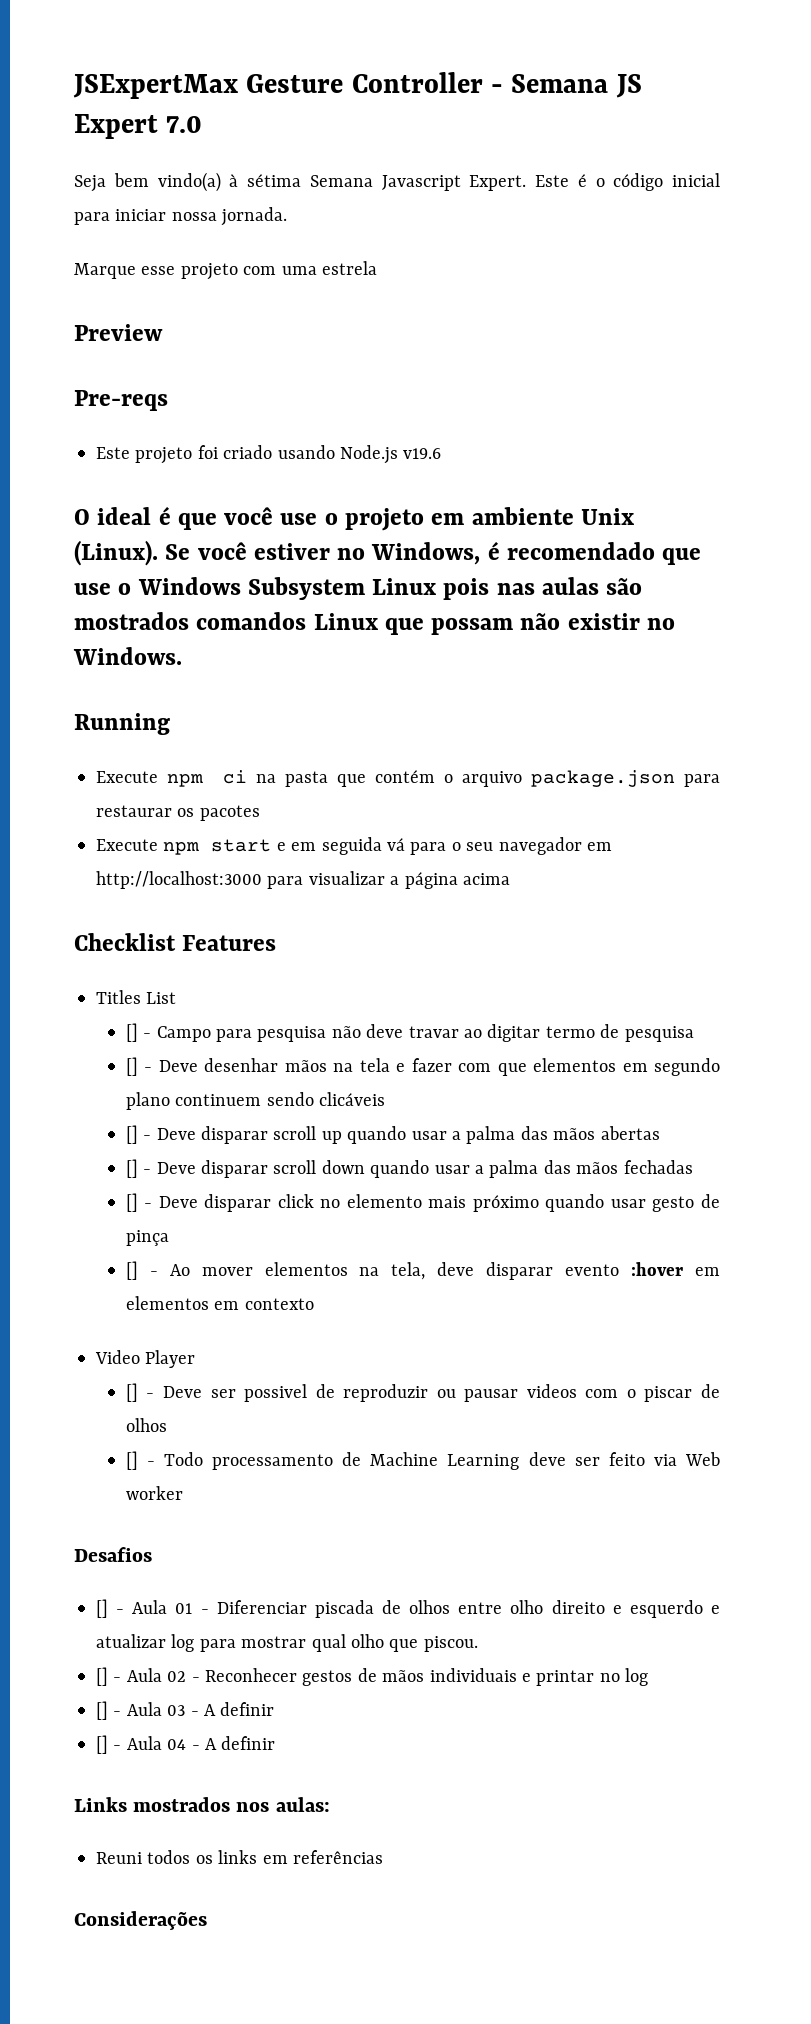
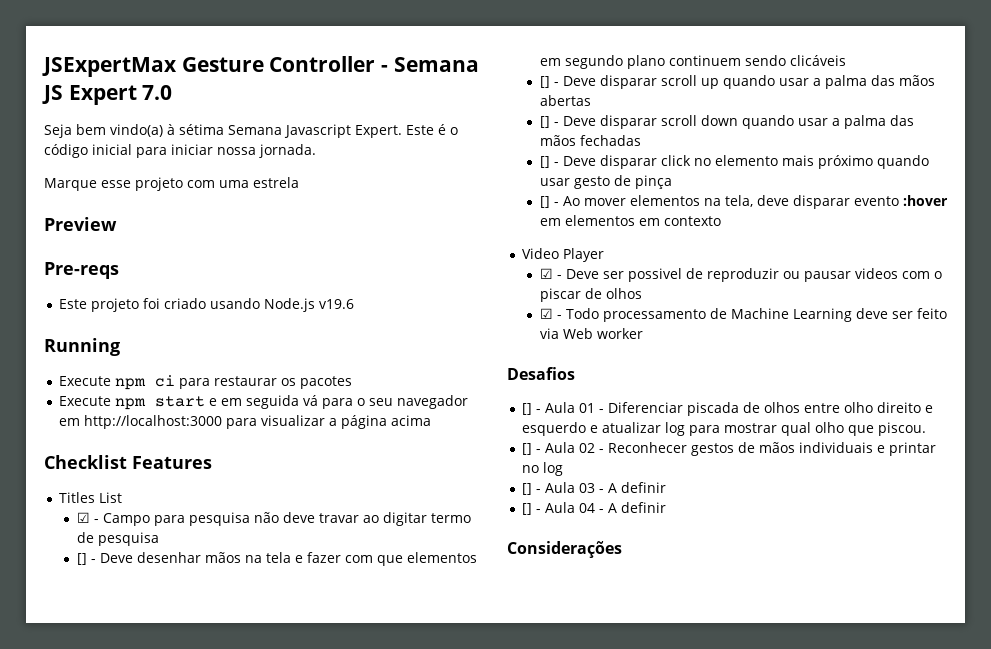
- O ideal é que você use o projeto em ambiente Unix (Linux). Se você estiver no Windows, é recomendado que use o Windows Subsystem Linux pois nas aulas são mostrados comandos Linux que possam não existir no Windows.
  Running
- Execute npm ci na pasta que contém o arquivo package.json para restaurar os pacotes
+ Execute npm ci para restaurar os pacotes
- [] - Campo para pesquisa não deve travar ao digitar termo de pesquisa
+ ☑ - Campo para pesquisa não deve travar ao digitar termo de pesquisa
- [] - Deve ser possivel de reproduzir ou pausar videos com o piscar de olhos
+ ☑ - Deve ser possivel de reproduzir ou pausar videos com o piscar de olhos
- [] - Todo processamento de Machine Learning deve ser feito via Web worker
+ ☑ - Todo processamento de Machine Learning deve ser feito via Web worker
- Links mostrados nos aulas:
- Reuni todos os links em referências

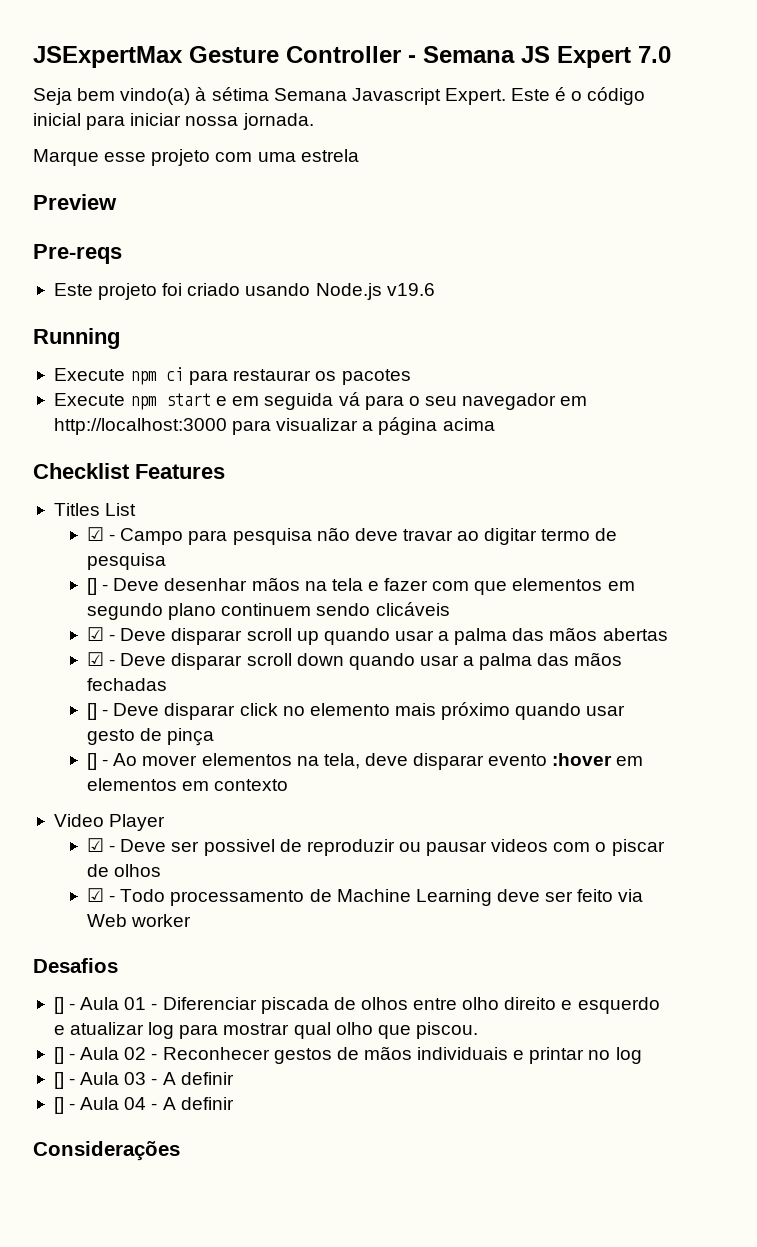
- [] - Deve disparar scroll up quando usar a palma das mãos abertas
+ ☑ - Deve disparar scroll up quando usar a palma das mãos abertas
- [] - Deve disparar scroll down quando usar a palma das mãos fechadas
+ ☑ - Deve disparar scroll down quando usar a palma das mãos fechadas

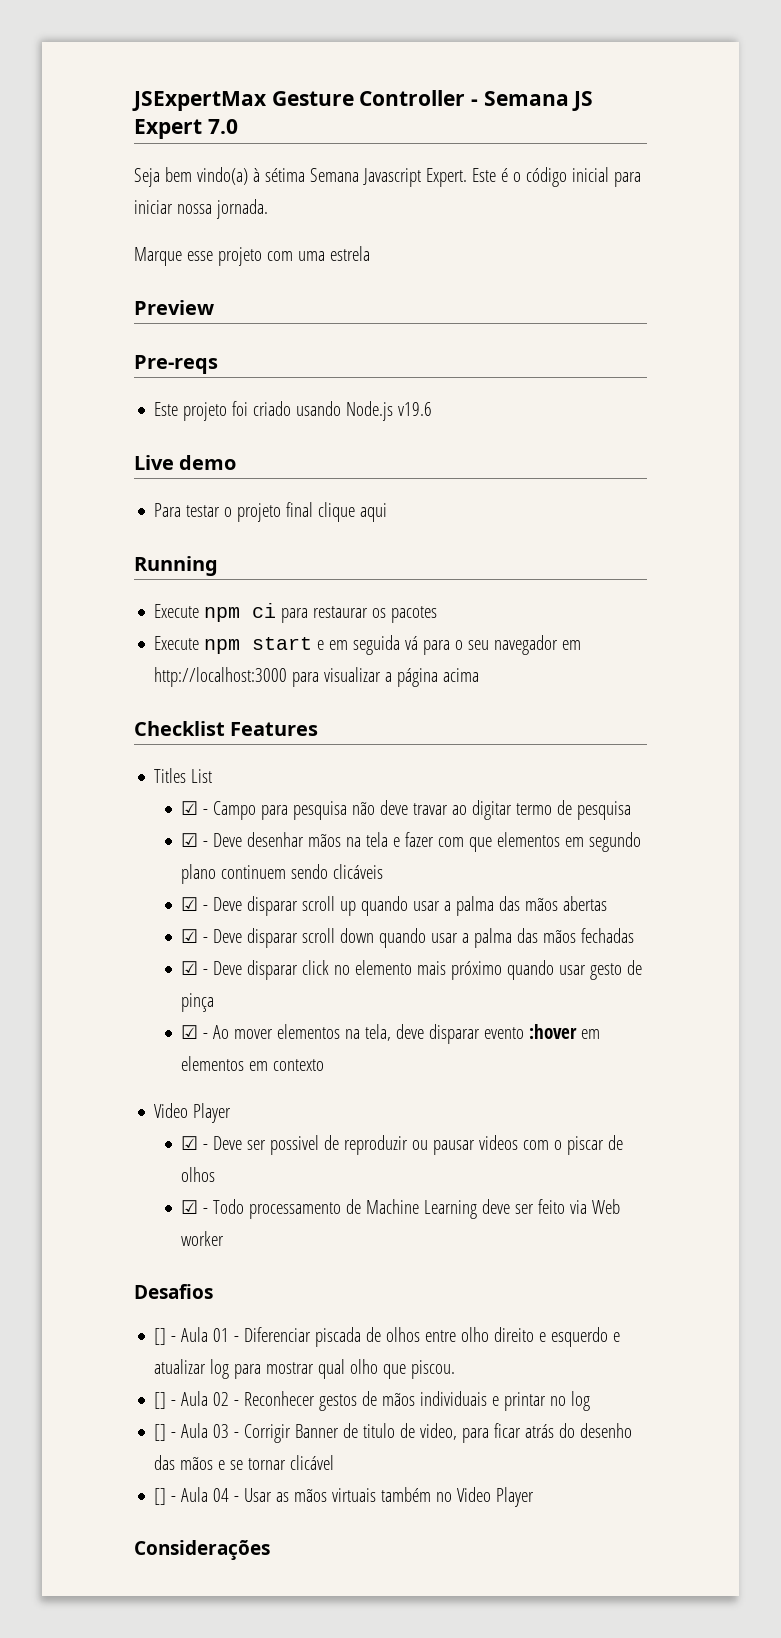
+ Live demo
+ Para testar o projeto final clique aqui
- [] - Deve desenhar mãos na tela e fazer com que elementos em segundo plano continuem sendo clicáveis
+ ☑ - Deve desenhar mãos na tela e fazer com que elementos em segundo plano continuem sendo clicáveis
- [] - Deve disparar click no elemento mais próximo quando usar gesto de pinça
+ ☑ - Deve disparar click no elemento mais próximo quando usar gesto de pinça
- [] - Ao mover elementos na tela, deve disparar evento :hover em elementos em contexto
+ ☑ - Ao mover elementos na tela, deve disparar evento :hover em elementos em contexto
- [] - Aula 03 - A definir
+ [] - Aula 03 - Corrigir Banner de titulo de video, para ficar atrás do desenho das mãos e se tornar clicável
- [] - Aula 04 - A definir
+ [] - Aula 04 - Usar as mãos virtuais também no Video Player

